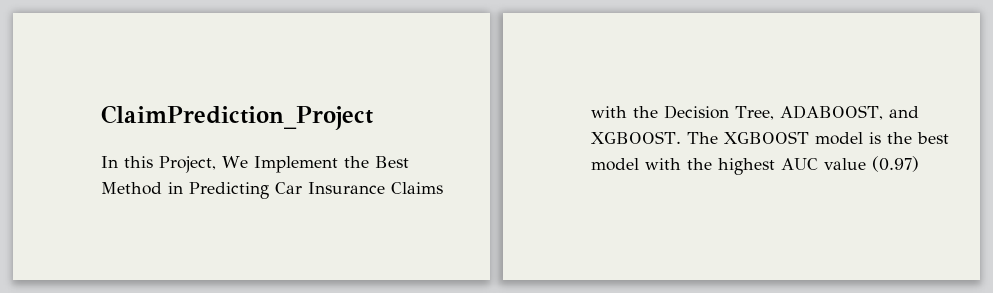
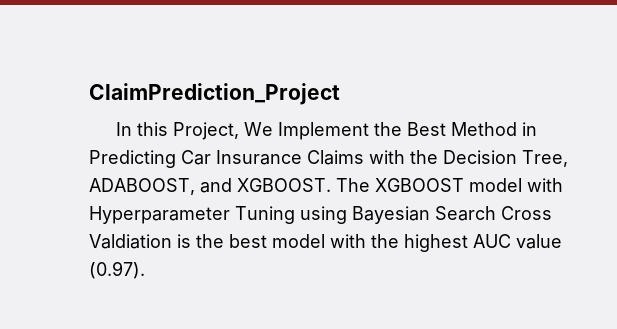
- The XGBOOST model is the best model with the highest AUC value (0.97)
+ The XGBOOST model with Hyperparameter Tuning using Bayesian Search Cross Valdiation is the best model with the highest AUC value (0.97).

